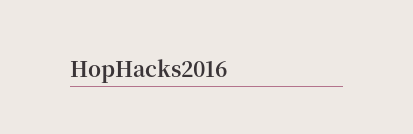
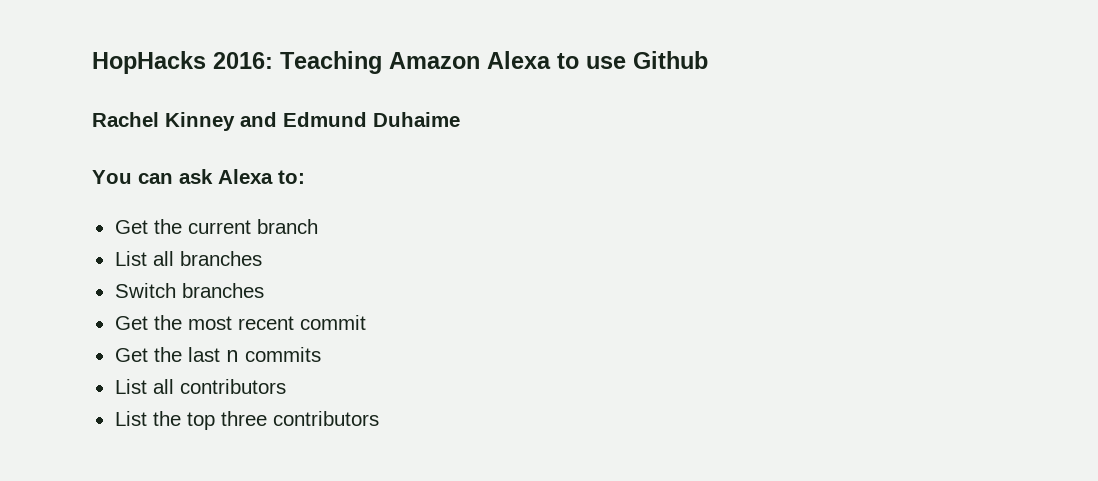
- HopHacks2016
+ HopHacks 2016: Teaching Amazon Alexa to use Github
+ Rachel Kinney and Edmund Duhaime
+ You can ask Alexa to:
+ Get the current branch
+ List all branches
+ Switch branches
+ Get the most recent commit
+ Get the last n commits
+ List all contributors
+ List the top three contributors

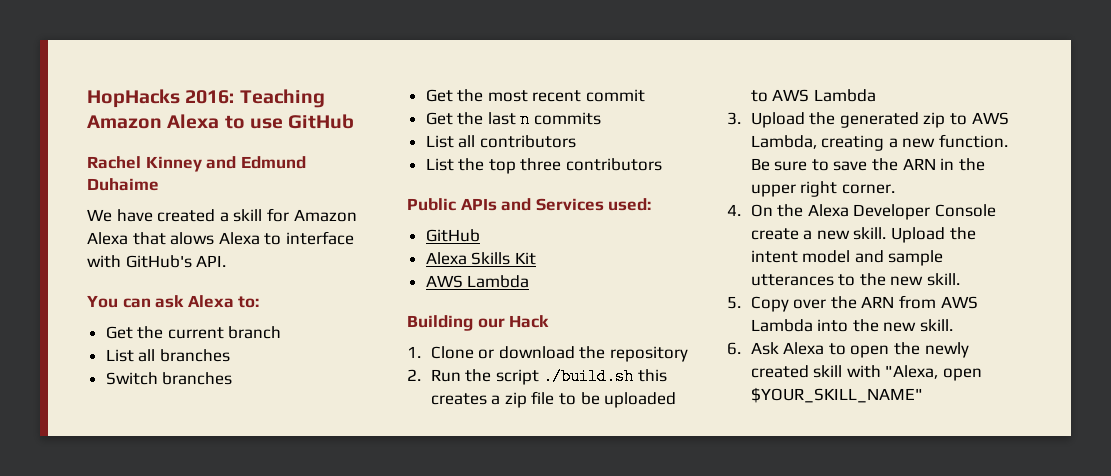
- HopHacks 2016: Teaching Amazon Alexa to use Github
+ HopHacks 2016: Teaching Amazon Alexa to use GitHub
+ We have created a skill for Amazon Alexa that alows Alexa to interface with GitHub's API.
+ Public APIs and Services used:
+ GitHub
+ Alexa Skills Kit
+ AWS Lambda
+ Building our Hack
+ 1. Clone or download the repository
+ 2. Run the script ./build.sh this creates a zip file to be uploaded to AWS Lambda
+ 3. Upload the generated zip to AWS Lambda, creating a new function. Be sure to save the ARN in the upper right corner.
+ 4. On the Alexa Developer Console create a new skill. Upload the intent model and sample utterances to the new skill.
+ 5. Copy over the ARN from AWS Lambda into the new skill.
+ 6. Ask Alexa to open the newly created skill with "Alexa, open $YOUR_SKILL_NAME"

